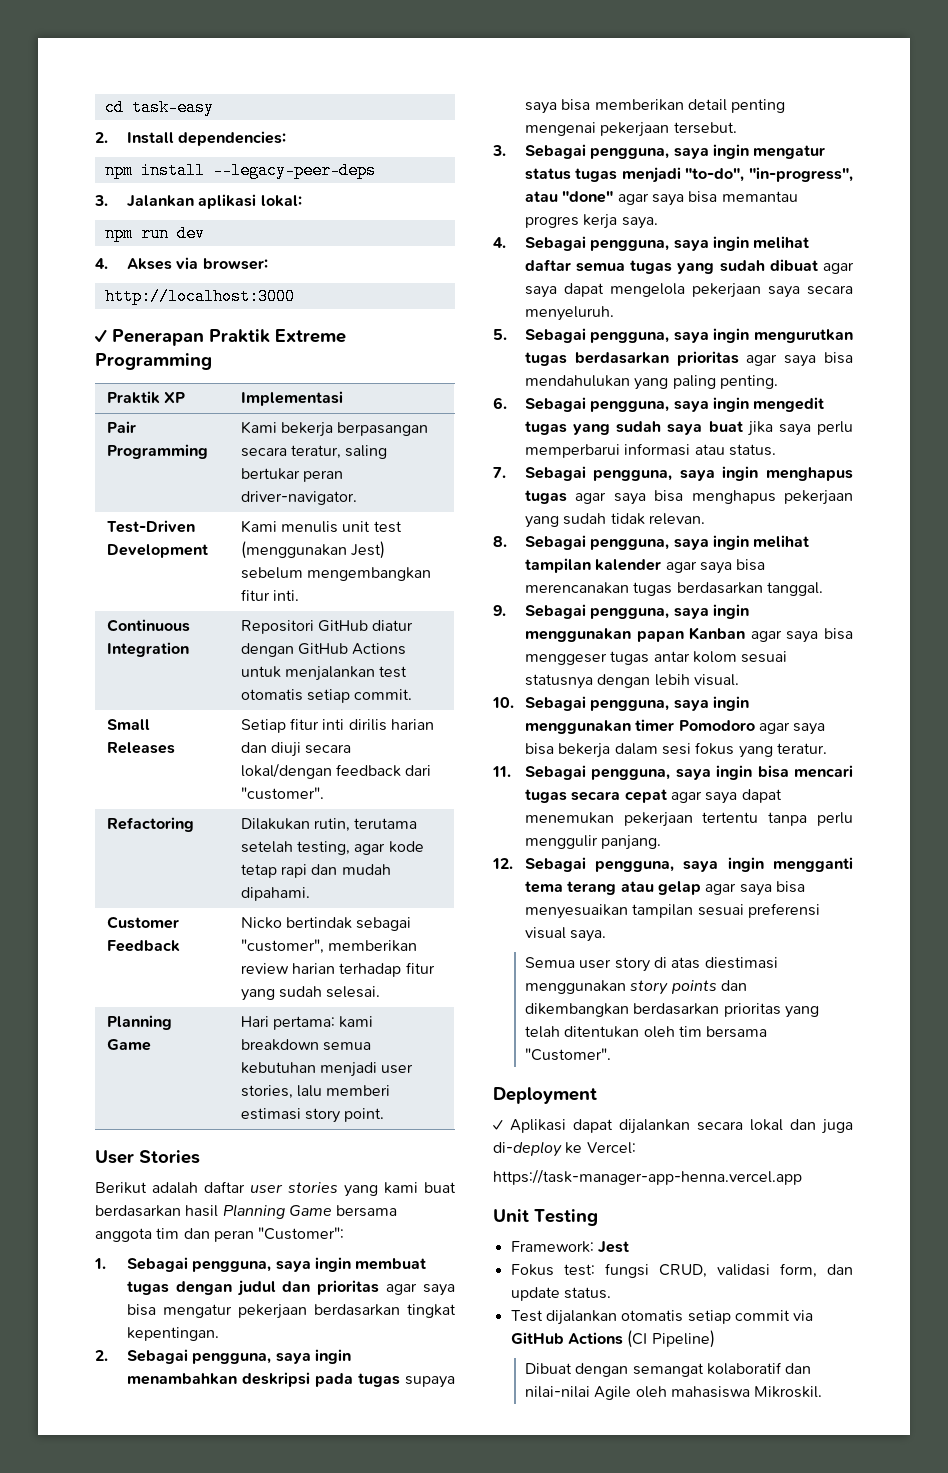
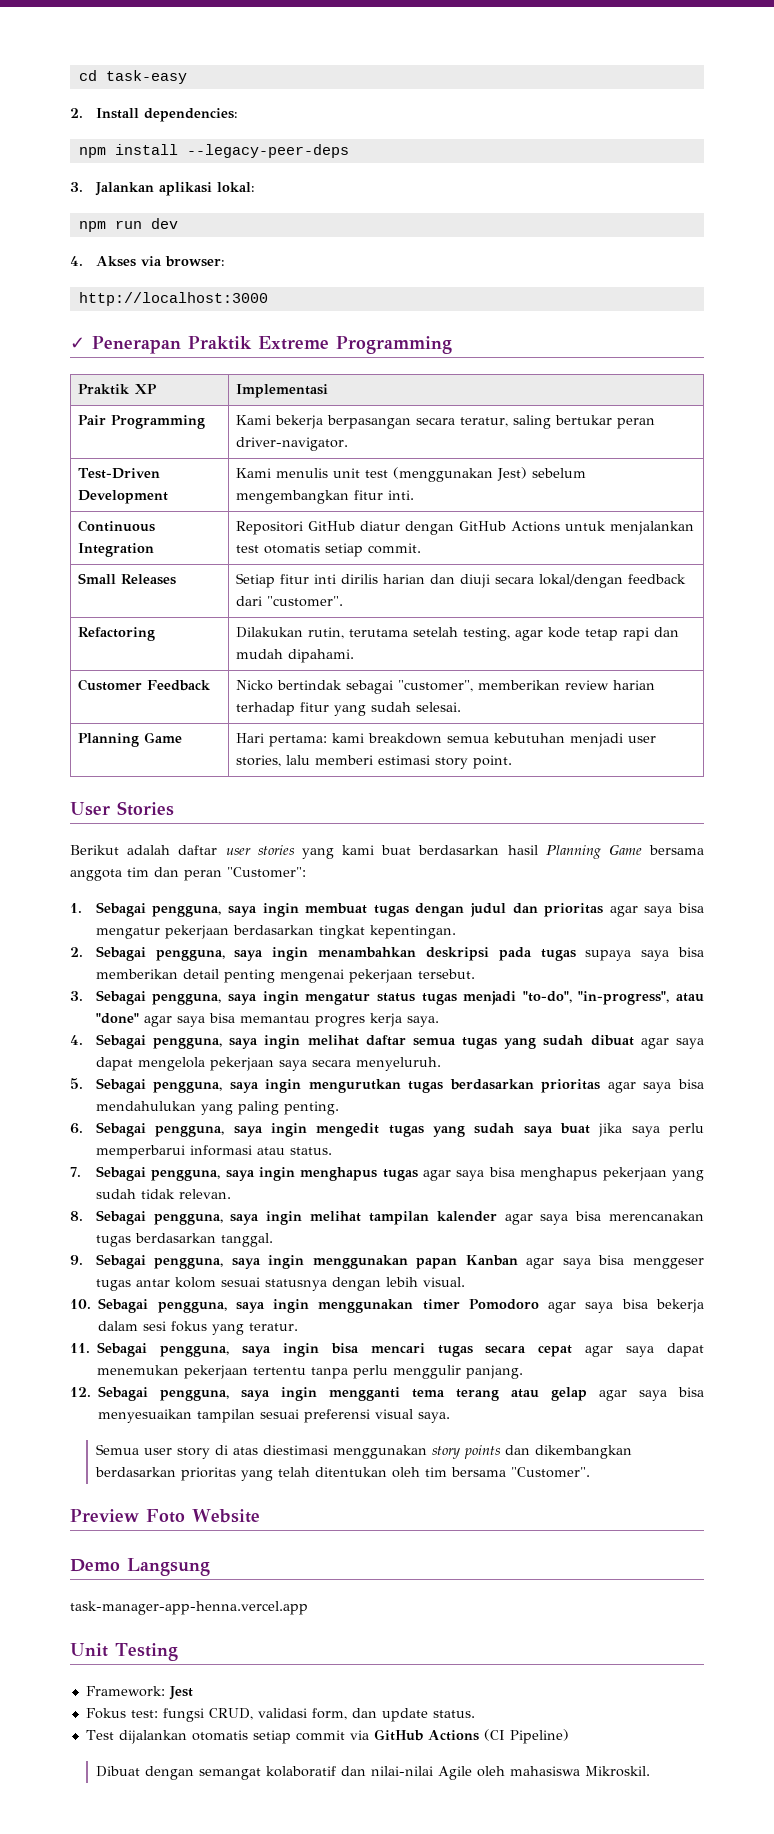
- Deployment
- ✓ Aplikasi dapat dijalankan secara lokal dan juga di-deploy ke Vercel:
- https://task-manager-app-henna.vercel.app
+ Preview Foto Website
+ Demo Langsung
+ task-manager-app-henna.vercel.app

